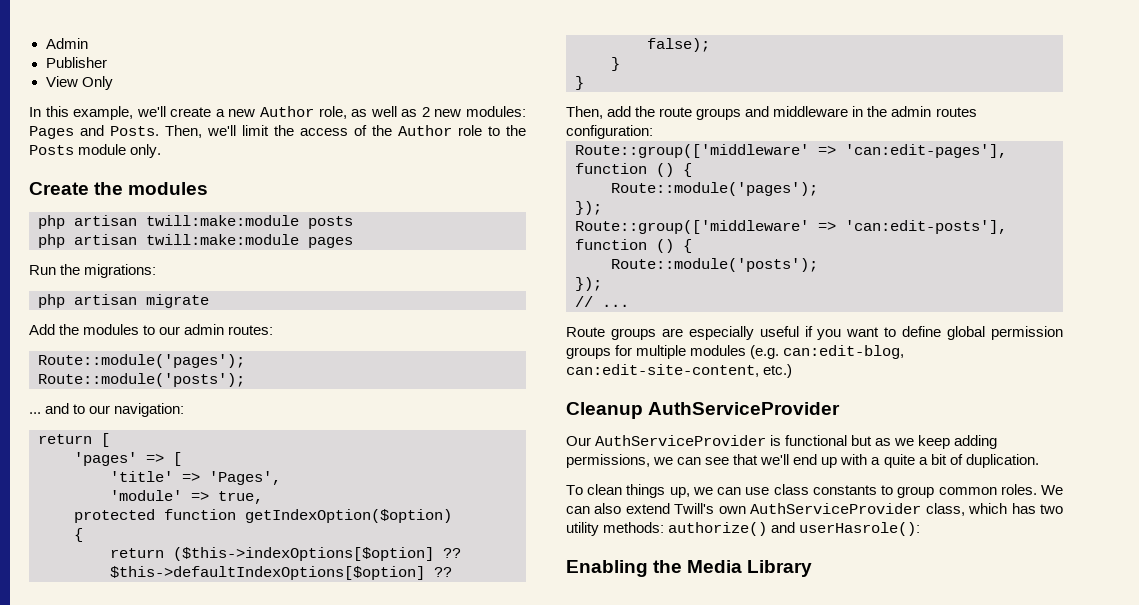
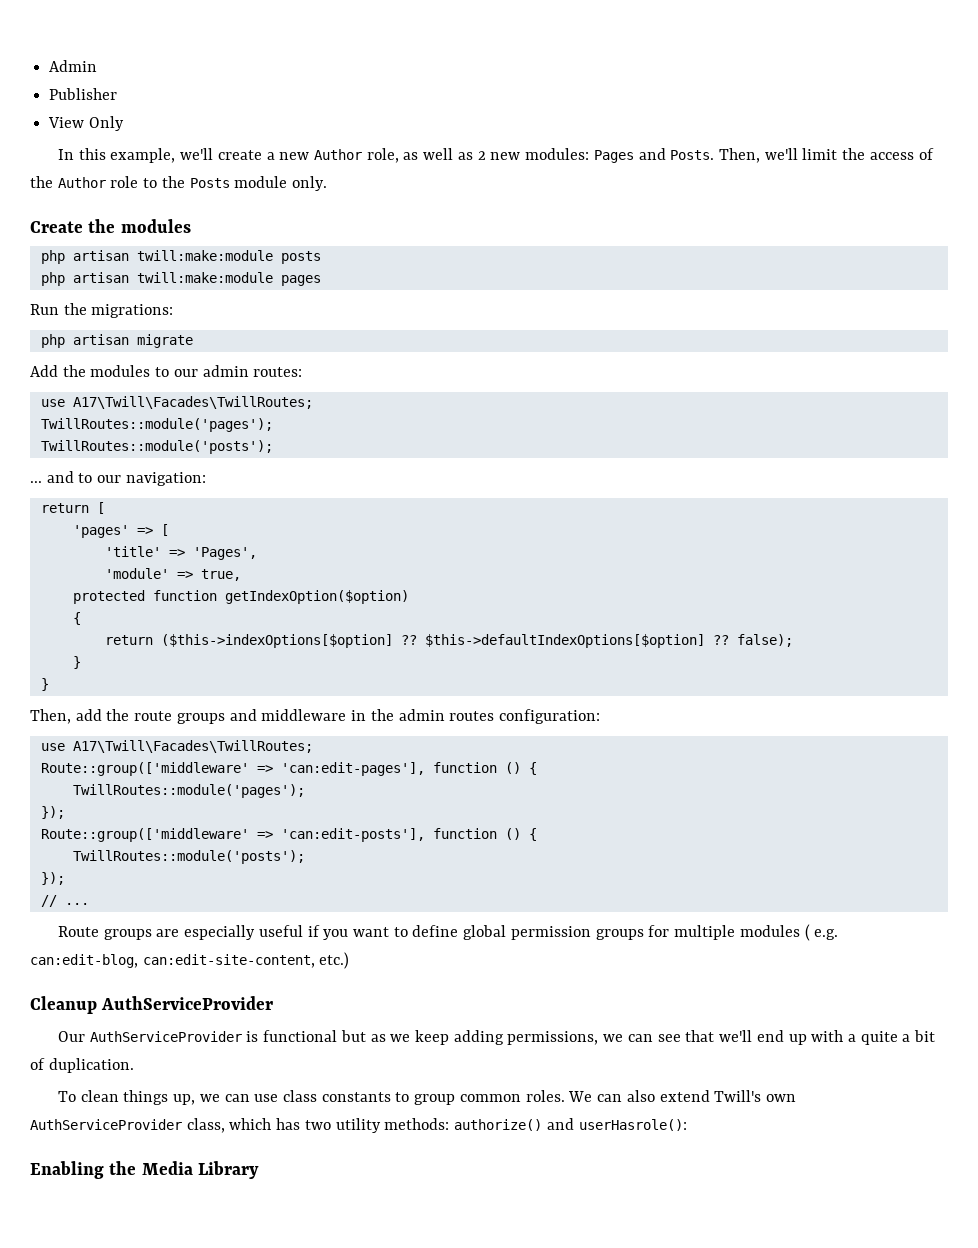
  Add the modules to our admin routes:
- Route::module('pages');
- Route::module('posts');
+ use A17\Twill\Facades\TwillRoutes;
+ TwillRoutes::module('pages');
+ TwillRoutes::module('posts');
  Then, add the route groups and middleware in the admin routes configuration:
+ use A17\Twill\Facades\TwillRoutes;
  Route::group(['middleware' => 'can:edit-pages'], function () {
- Route::module('pages');
+ TwillRoutes::module('pages');
  Route::group(['middleware' => 'can:edit-posts'], function () {
- Route::module('posts');
+ TwillRoutes::module('posts');
- Route groups are especially useful if you want to define global permission groups for multiple modules (e.g. can:edit-blog, can:edit-site-content, etc.)
+ Route groups are especially useful if you want to define global permission groups for multiple modules ( e.g. can:edit-blog, can:edit-site-content, etc.)

